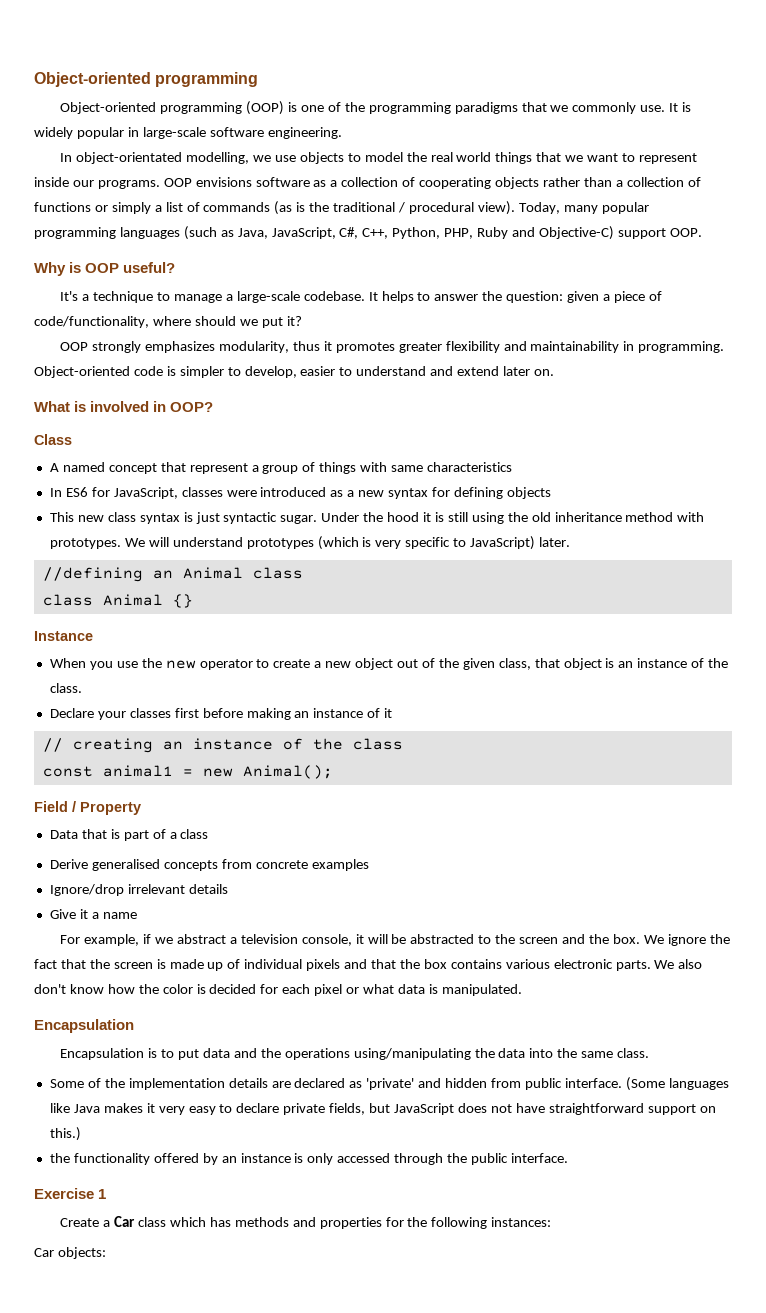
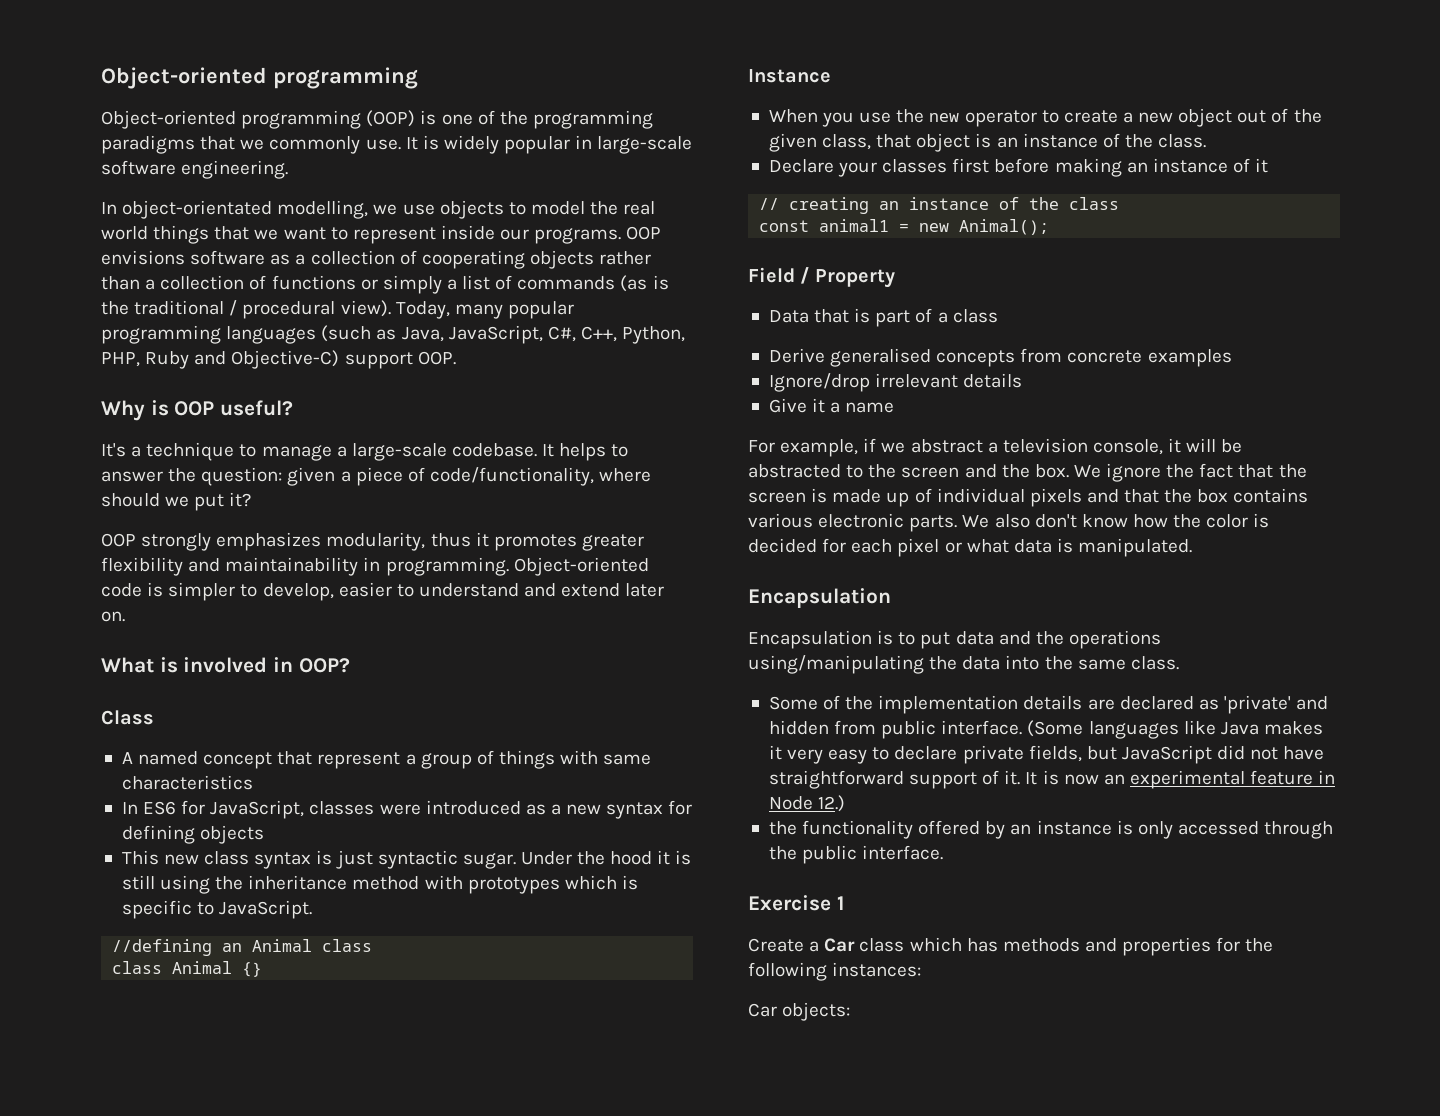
- Under the hood it is still using the old inheritance method with prototypes. We will understand prototypes (which is very specific to JavaScript) later.
+ Under the hood it is still using the inheritance method with prototypes which is specific to JavaScript.
- (Some languages like Java makes it very easy to declare private fields, but JavaScript does not have straightforward support on this.)
+ (Some languages like Java makes it very easy to declare private fields, but JavaScript did not have straightforward support of it. It is now an experimental feature in Node 12.)

